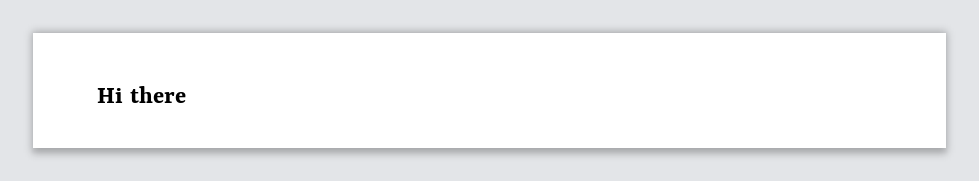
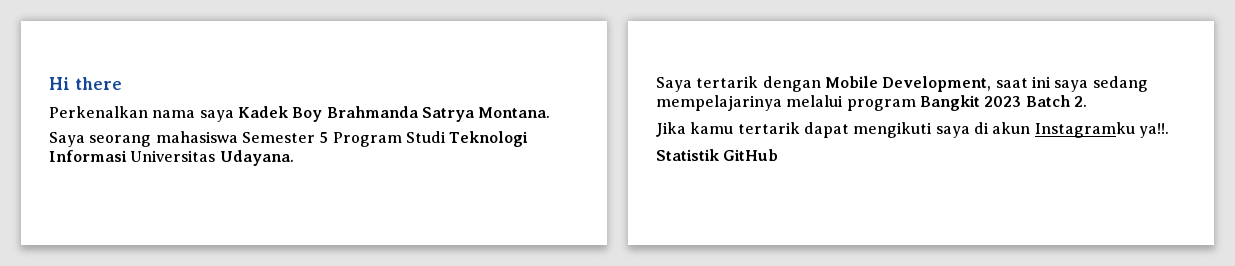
+ Perkenalkan nama saya Kadek Boy Brahmanda Satrya Montana.
+ Saya seorang mahasiswa Semester 5 Program Studi Teknologi Informasi Universitas Udayana.
+ Saya tertarik dengan Mobile Development, saat ini saya sedang mempelajarinya melalui program Bangkit 2023 Batch 2.
+ Jika kamu tertarik dapat mengikuti saya di akun Instagramku ya!!.
+ Statistik GitHub

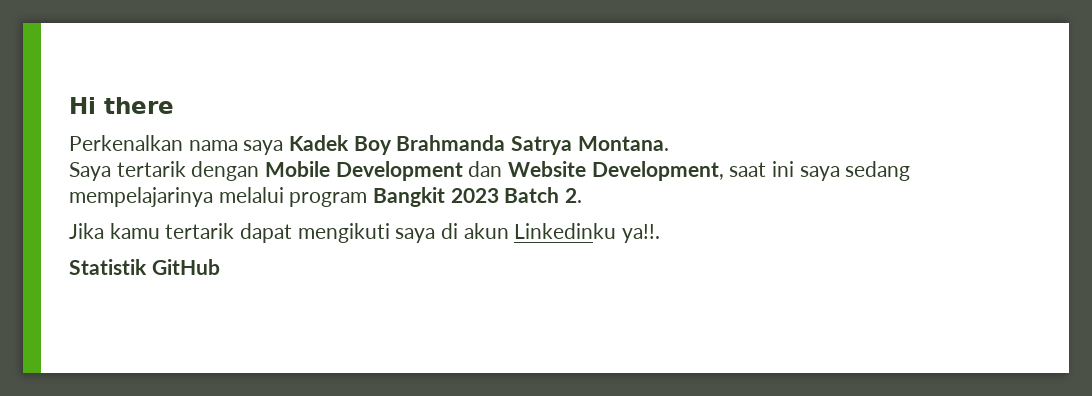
- Saya seorang mahasiswa Semester 5 Program Studi Teknologi Informasi Universitas Udayana.
- Saya tertarik dengan Mobile Development, saat ini saya sedang mempelajarinya melalui program Bangkit 2023 Batch 2.
+ Saya tertarik dengan Mobile Development dan Website Development, saat ini saya sedang mempelajarinya melalui program Bangkit 2023 Batch 2.
- Jika kamu tertarik dapat mengikuti saya di akun Instagramku ya!!.
+ Jika kamu tertarik dapat mengikuti saya di akun Linkedinku ya!!.

